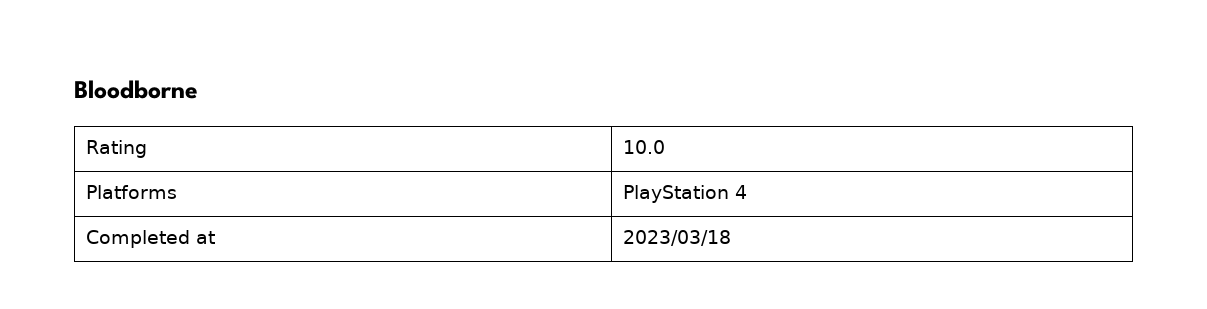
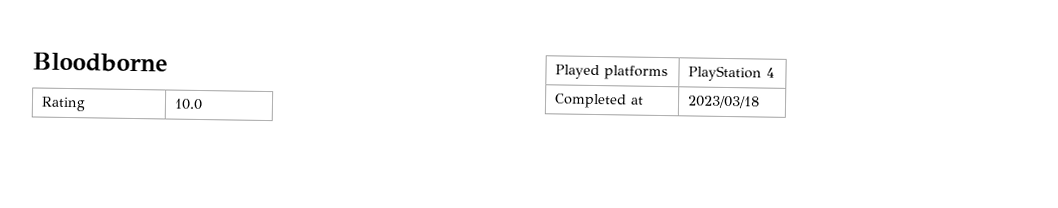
- Platforms | PlayStation 4
+ Played platforms | PlayStation 4

